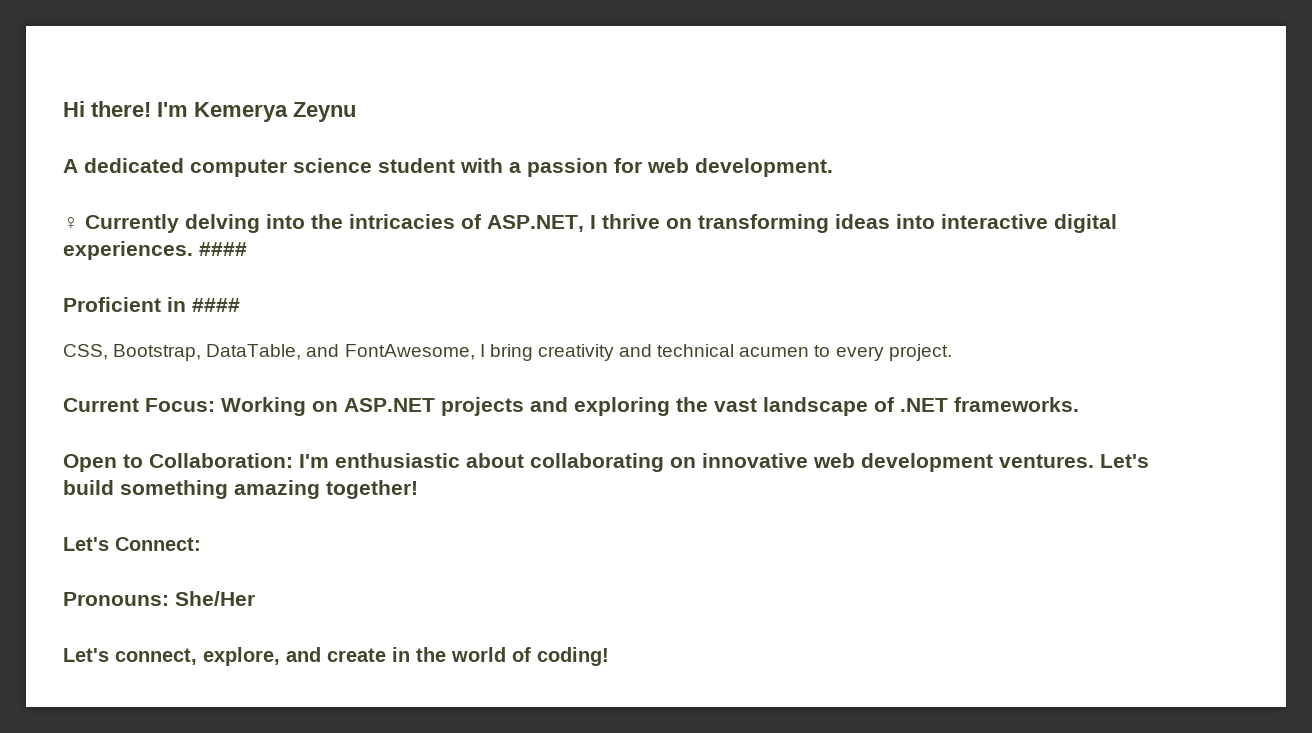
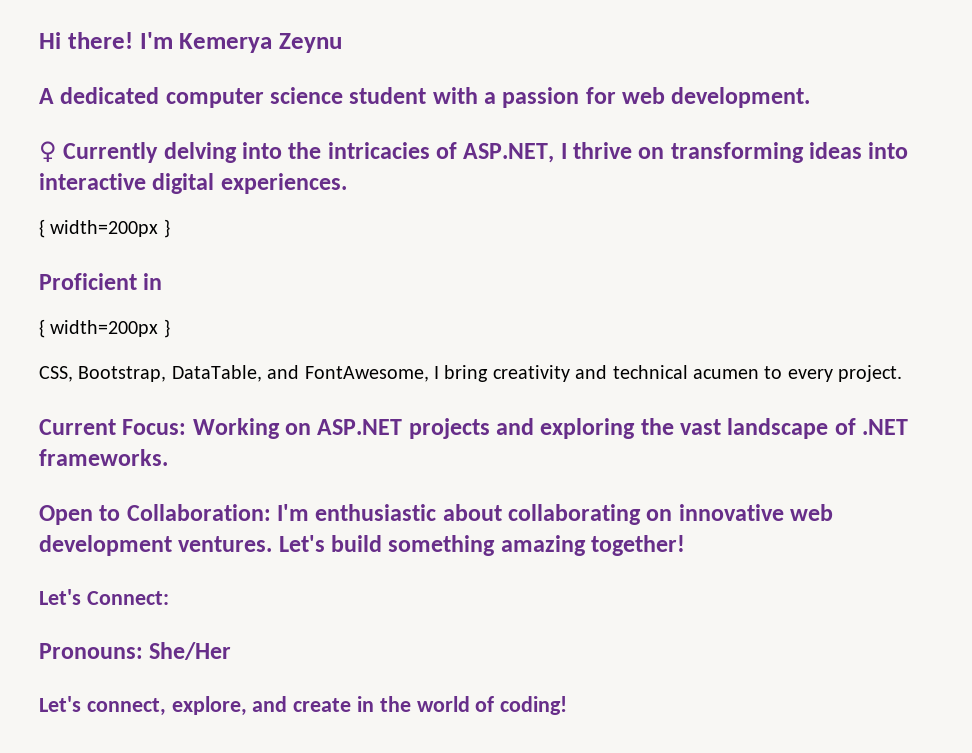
- ♀ Currently delving into the intricacies of ASP.NET, I thrive on transforming ideas into interactive digital experiences. ####
+ ♀ Currently delving into the intricacies of ASP.NET, I thrive on transforming ideas into interactive digital experiences.
+ { width=200px }
- Proficient in ####
+ Proficient in
+ { width=200px }

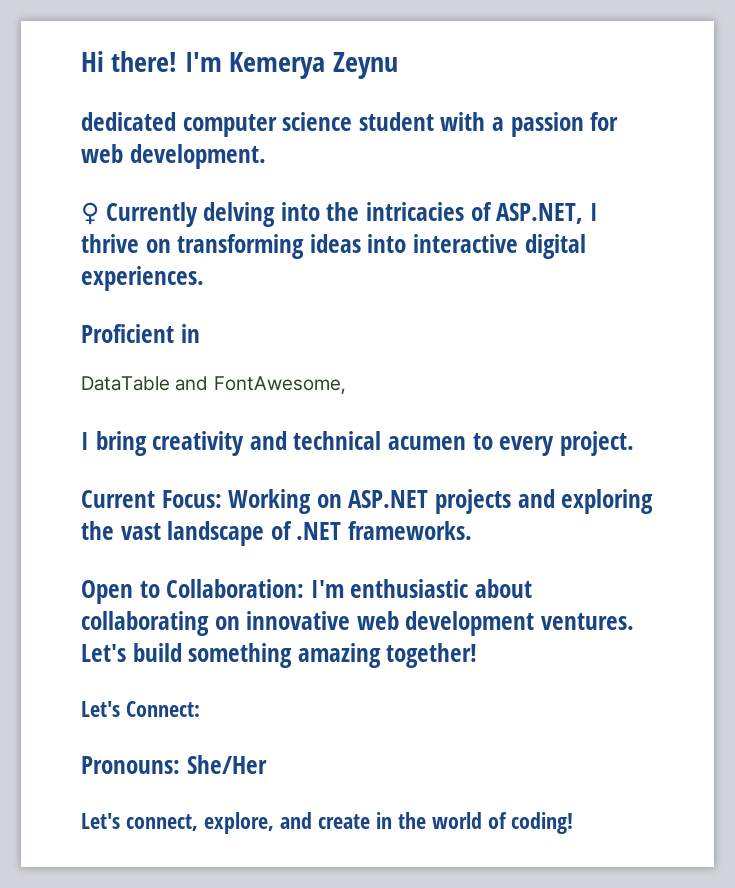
- A dedicated computer science student with a passion for web development.
+ dedicated computer science student with a passion for web development.
  ♀ Currently delving into the intricacies of ASP.NET, I thrive on transforming ideas into interactive digital experiences.
- { width=200px }
  Proficient in
- { width=200px }
- CSS, Bootstrap, DataTable, and FontAwesome, I bring creativity and technical acumen to every project.
+ DataTable and FontAwesome,
+ I bring creativity and technical acumen to every project.

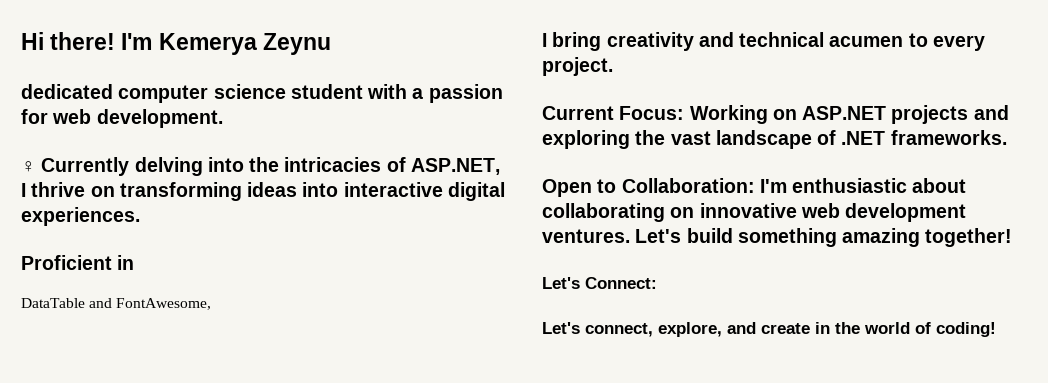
- Pronouns: She/Her

